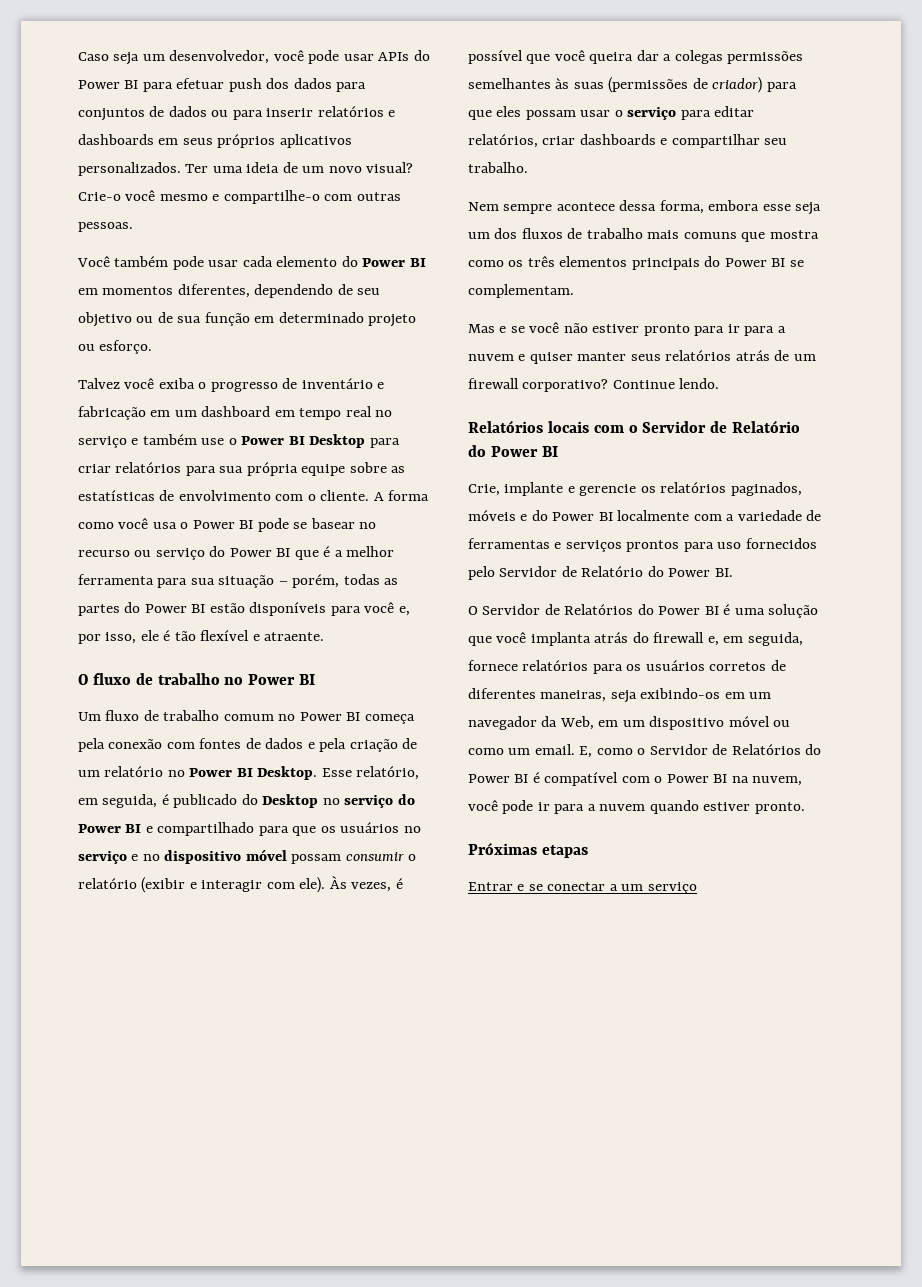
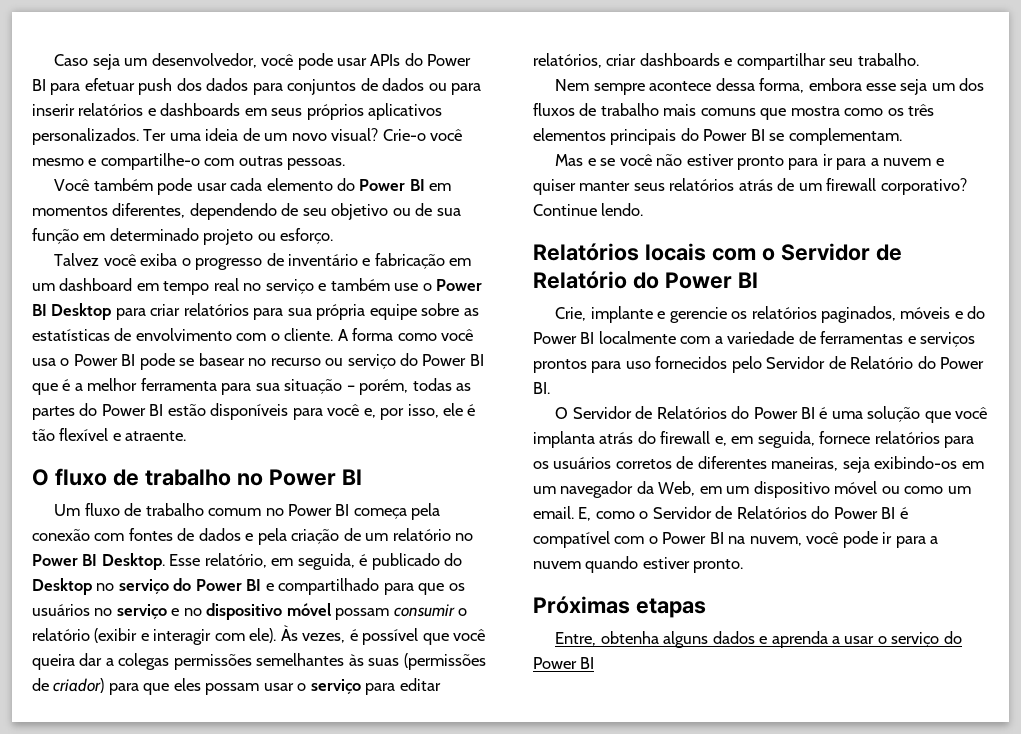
- Entrar e se conectar a um serviço
+ Entre, obtenha alguns dados e aprenda a usar o serviço do Power BI

